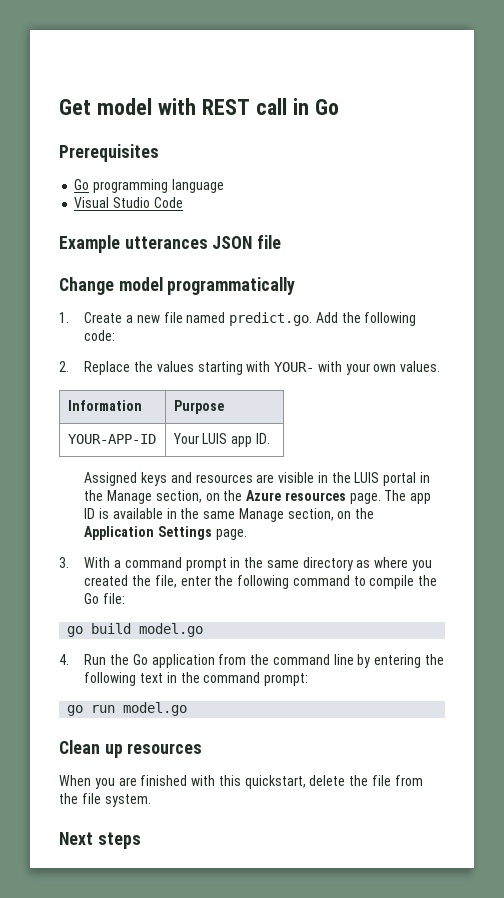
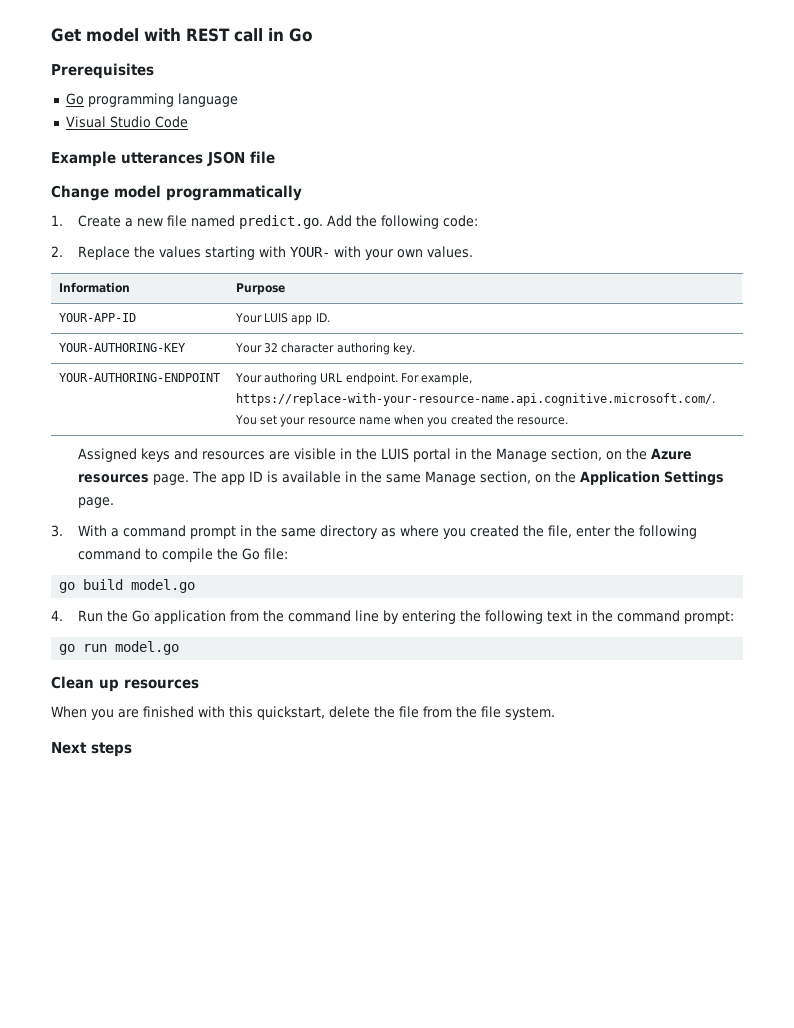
+ YOUR-AUTHORING-KEY | Your 32 character authoring key.
+ YOUR-AUTHORING-ENDPOINT | Your authoring URL endpoint. For example, https://replace-with-your-resource-name.api.cognitive.microsoft.com/. You set your resource name when you created the resource.

